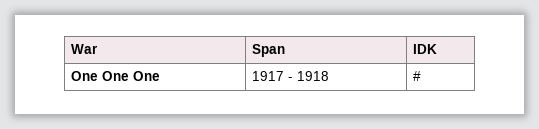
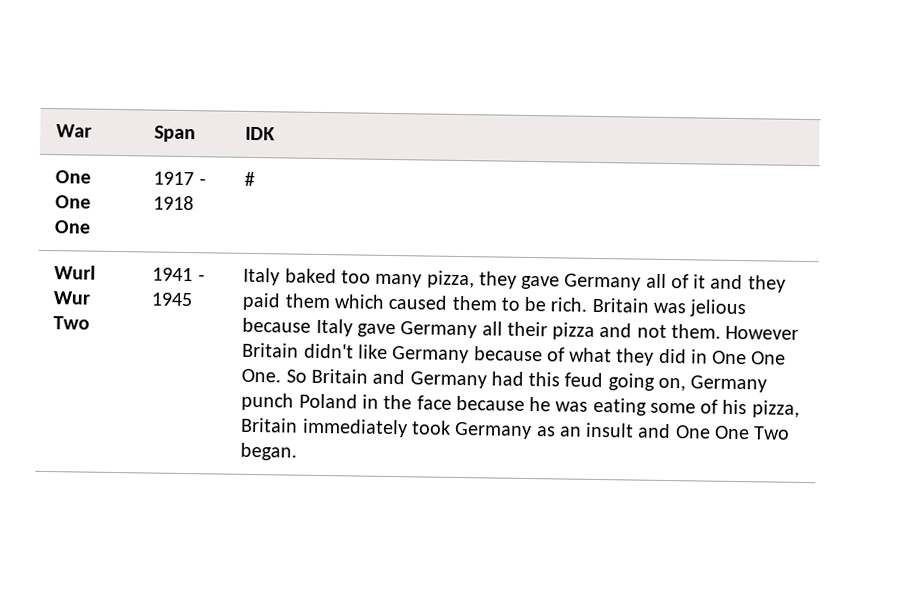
+ Wurl Wur Two | 1941 - 1945 | Italy baked too many pizza, they gave Germany all of it and they paid them which caused them to be rich. Britain was jelious because Italy gave Germany all their pizza and not them. However Britain didn't like Germany because of what they did in One One One. So Britain and Germany had this feud going on, Germany punch Poland in the face because he was eating some of his pizza, Britain immediately took Germany as an insult and One One Two began.

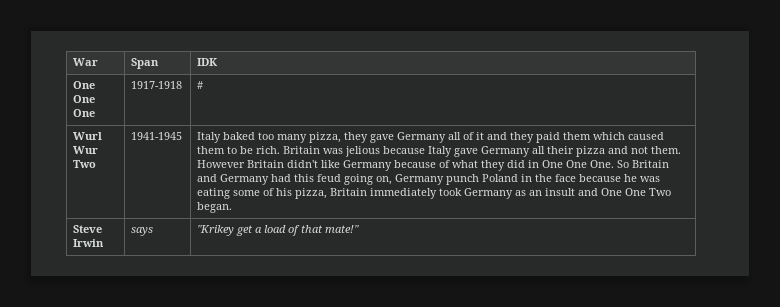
- One One One | 1917 - 1918 | #
+ One One One | 1917-1918 | #
- 1941 - 1945
+ 1941-1945
+ Steve Irwin | says | "Krikey get a load of that mate!"

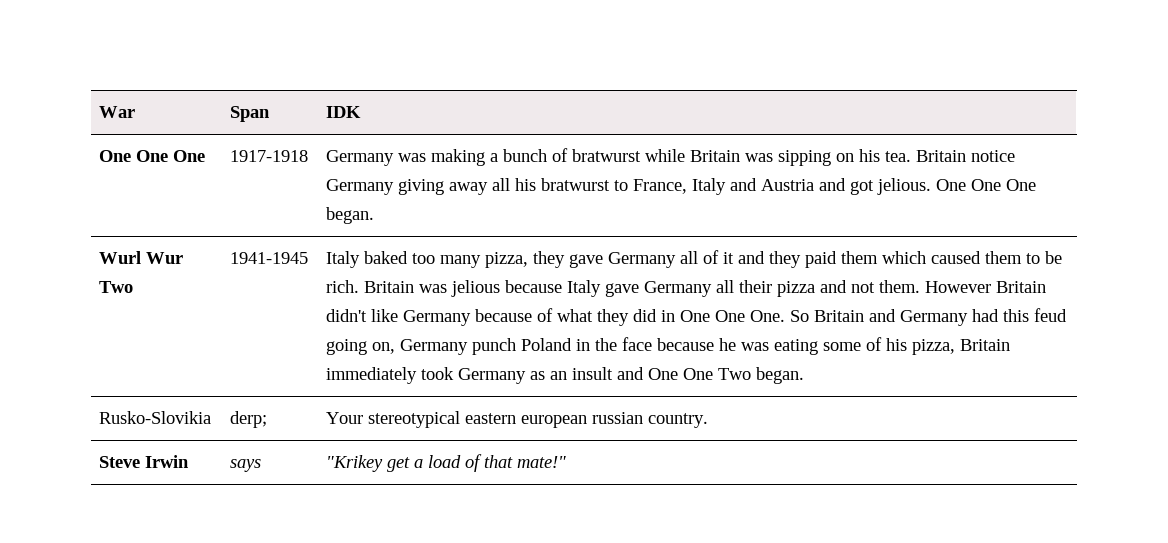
- One One One | 1917-1918 | #
+ One One One | 1917-1918 | Germany was making a bunch of bratwurst while Britain was sipping on his tea. Britain notice Germany giving away all his bratwurst to France, Italy and Austria and got jelious. One One One began.
+ Rusko-Slovikia | derp; | Your stereotypical eastern european russian country.

